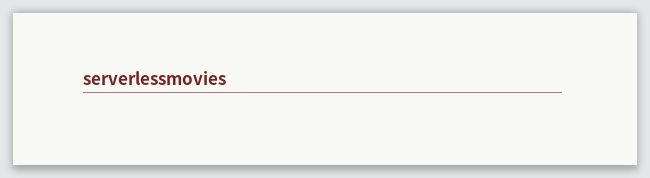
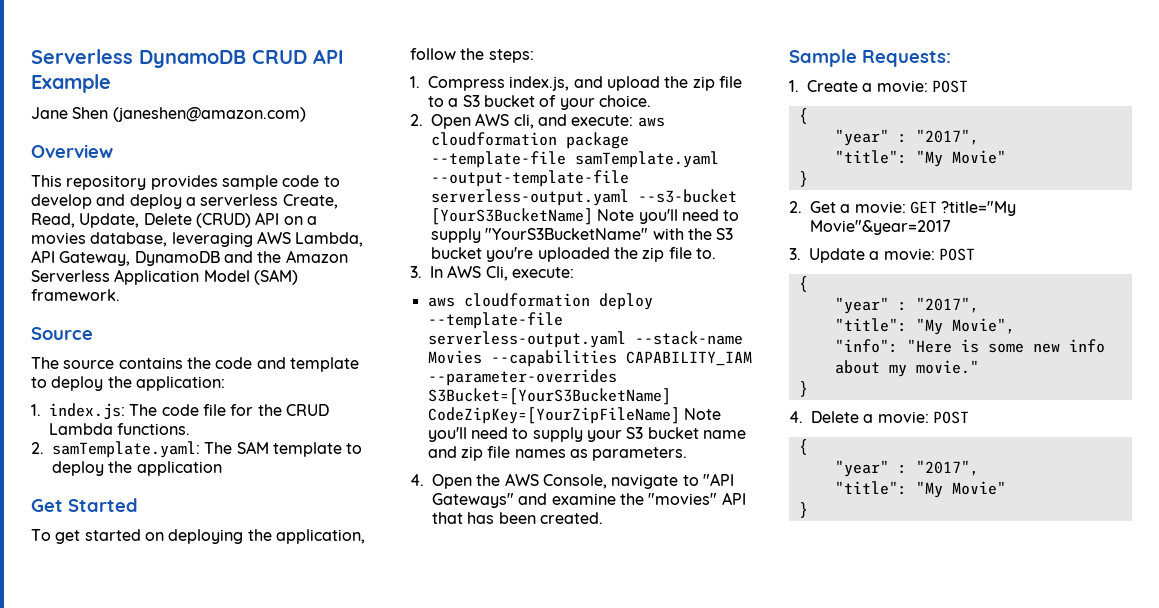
- serverlessmovies
+ Serverless DynamoDB CRUD API Example
+ Jane Shen (janeshen@amazon.com)
+ Overview
+ This repository provides sample code to develop and deploy a serverless Create, Read, Update, Delete (CRUD) API on a movies database, leveraging AWS Lambda, API Gateway, DynamoDB and the Amazon Serverless Application Model (SAM) framework.
+ Source
+ The source contains the code and template to deploy the application:
+ 1. index.js: The code file for the CRUD Lambda functions.
+ 2. samTemplate.yaml: The SAM template to deploy the application
+ Get Started
+ To get started on deploying the application, follow the steps:
+ 1. Compress index.js, and upload the zip file to a S3 bucket of your choice.
+ 2. Open AWS cli, and execute: aws cloudformation package --template-file samTemplate.yaml --output-template-file serverless-output.yaml --s3-bucket [YourS3BucketName] Note you'll need to supply "YourS3BucketName" with the S3 bucket you're uploaded the zip file to.
+ 3. In AWS Cli, execute:
+ aws cloudformation deploy --template-file serverless-output.yaml --stack-name Movies --capabilities CAPABILITY_IAM --parameter-overrides S3Bucket=[YourS3BucketName] CodeZipKey=[YourZipFileName] Note you'll need to supply your S3 bucket name and zip file names as parameters.
+ 4. Open the AWS Console, navigate to "API Gateways" and examine the "movies" API that has been created.
+ Sample Requests:
+ 1. Create a movie: POST
+ {
+ "year" : "2017",
+ "title": "My Movie"
+ }
+ 2. Get a movie: GET ?title="My Movie"&year=2017
+ 3. Update a movie: POST
+ {
+ "year" : "2017",
+ "title": "My Movie",
+ "info": "Here is some new info about my movie."
+ }
+ 4. Delete a movie: POST
+ {
+ "year" : "2017",
+ "title": "My Movie"
+ }

